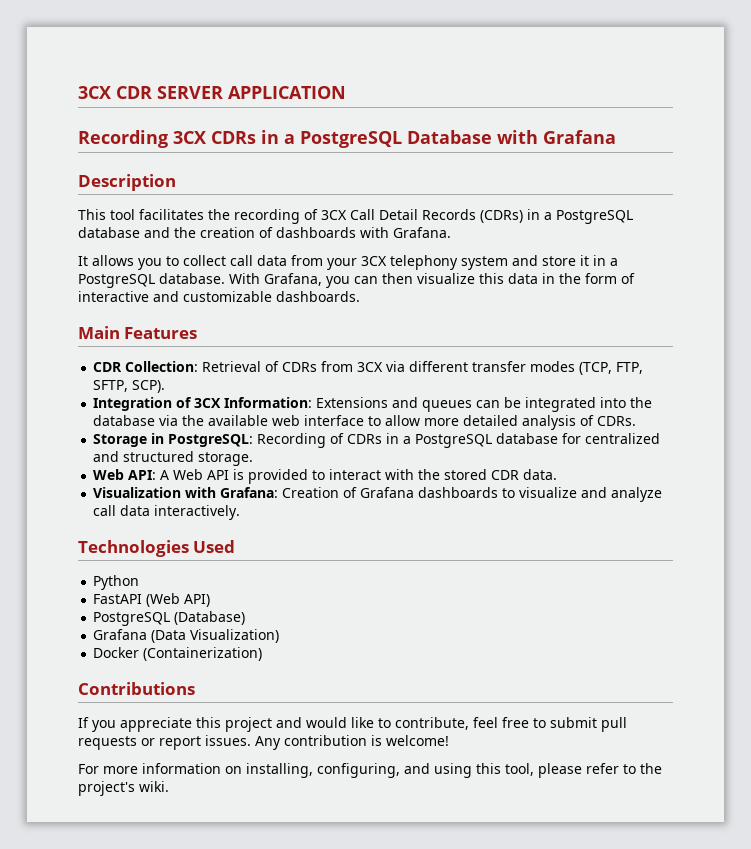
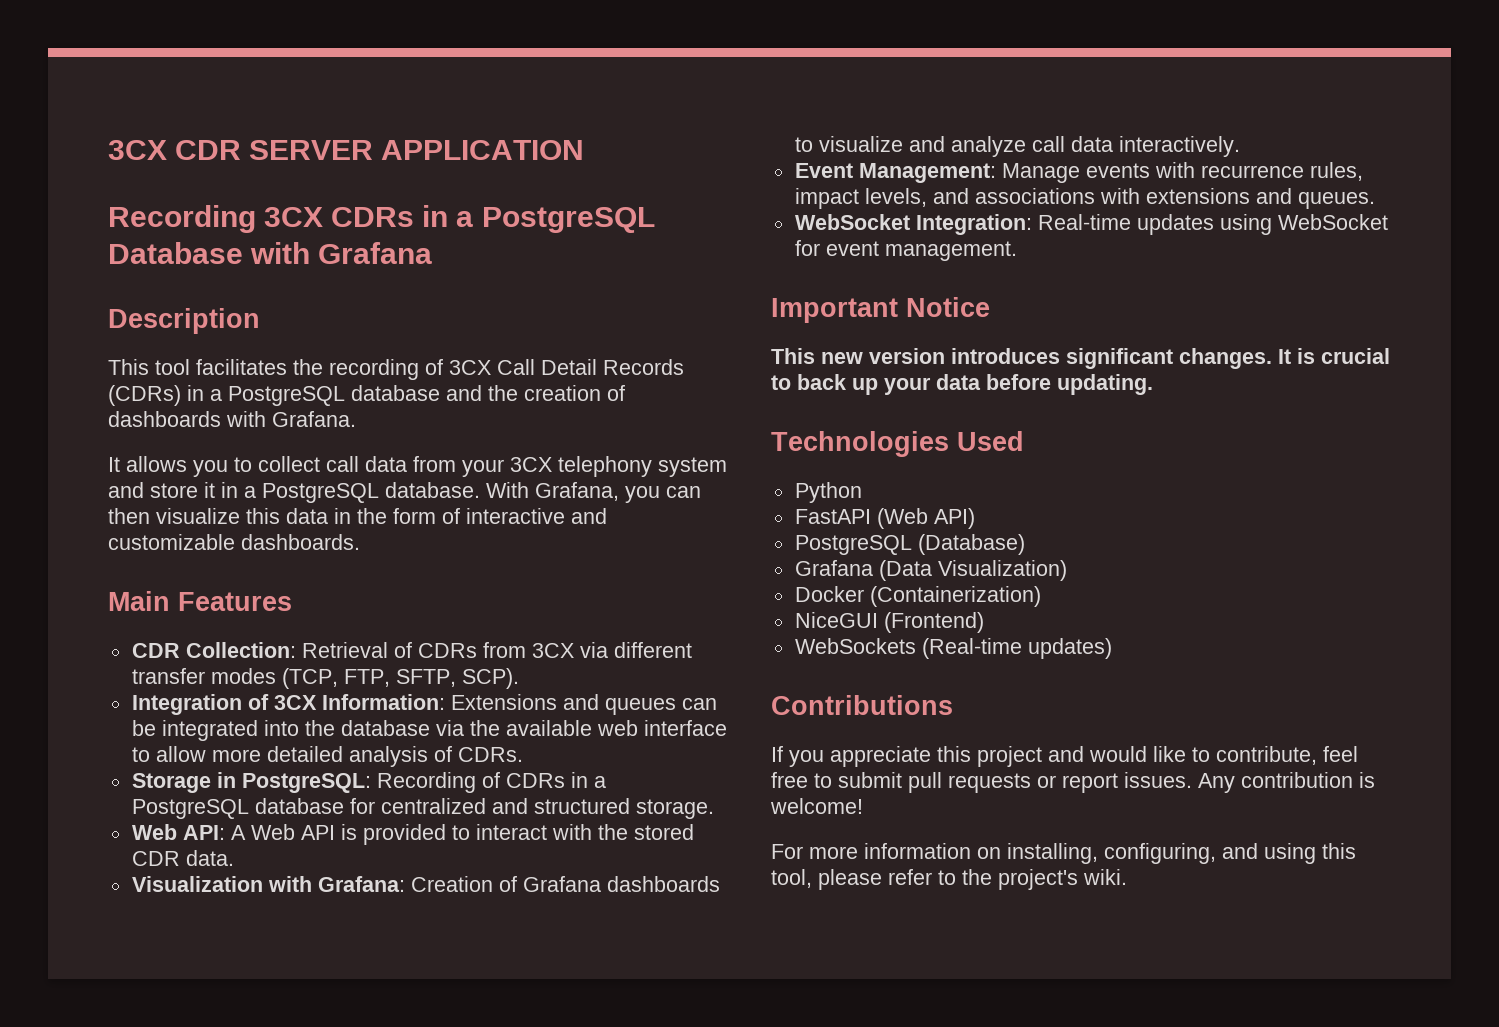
+ Event Management: Manage events with recurrence rules, impact levels, and associations with extensions and queues.
+ WebSocket Integration: Real-time updates using WebSocket for event management.
+ Important Notice
+ This new version introduces significant changes. It is crucial to back up your data before updating.
+ NiceGUI (Frontend)
+ WebSockets (Real-time updates)

